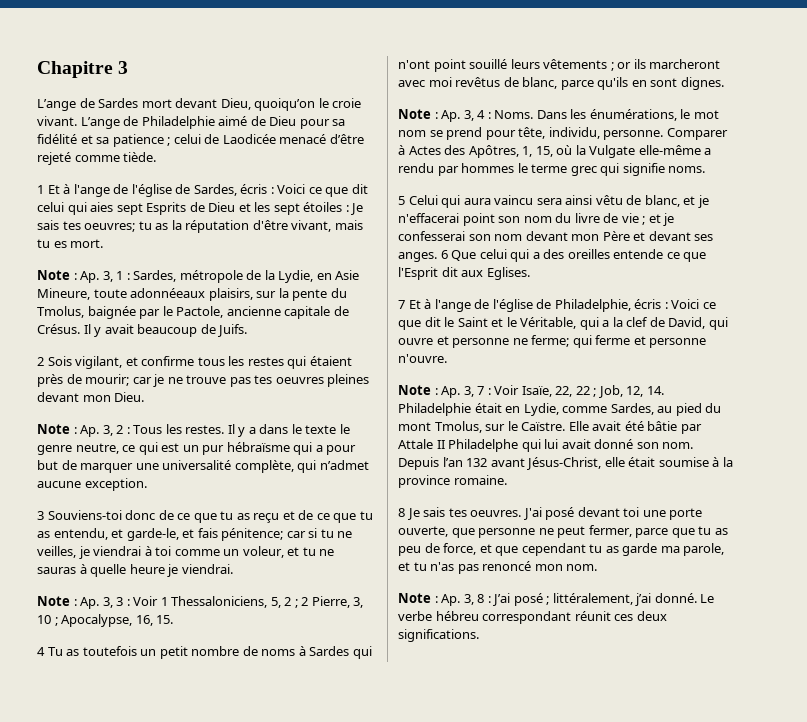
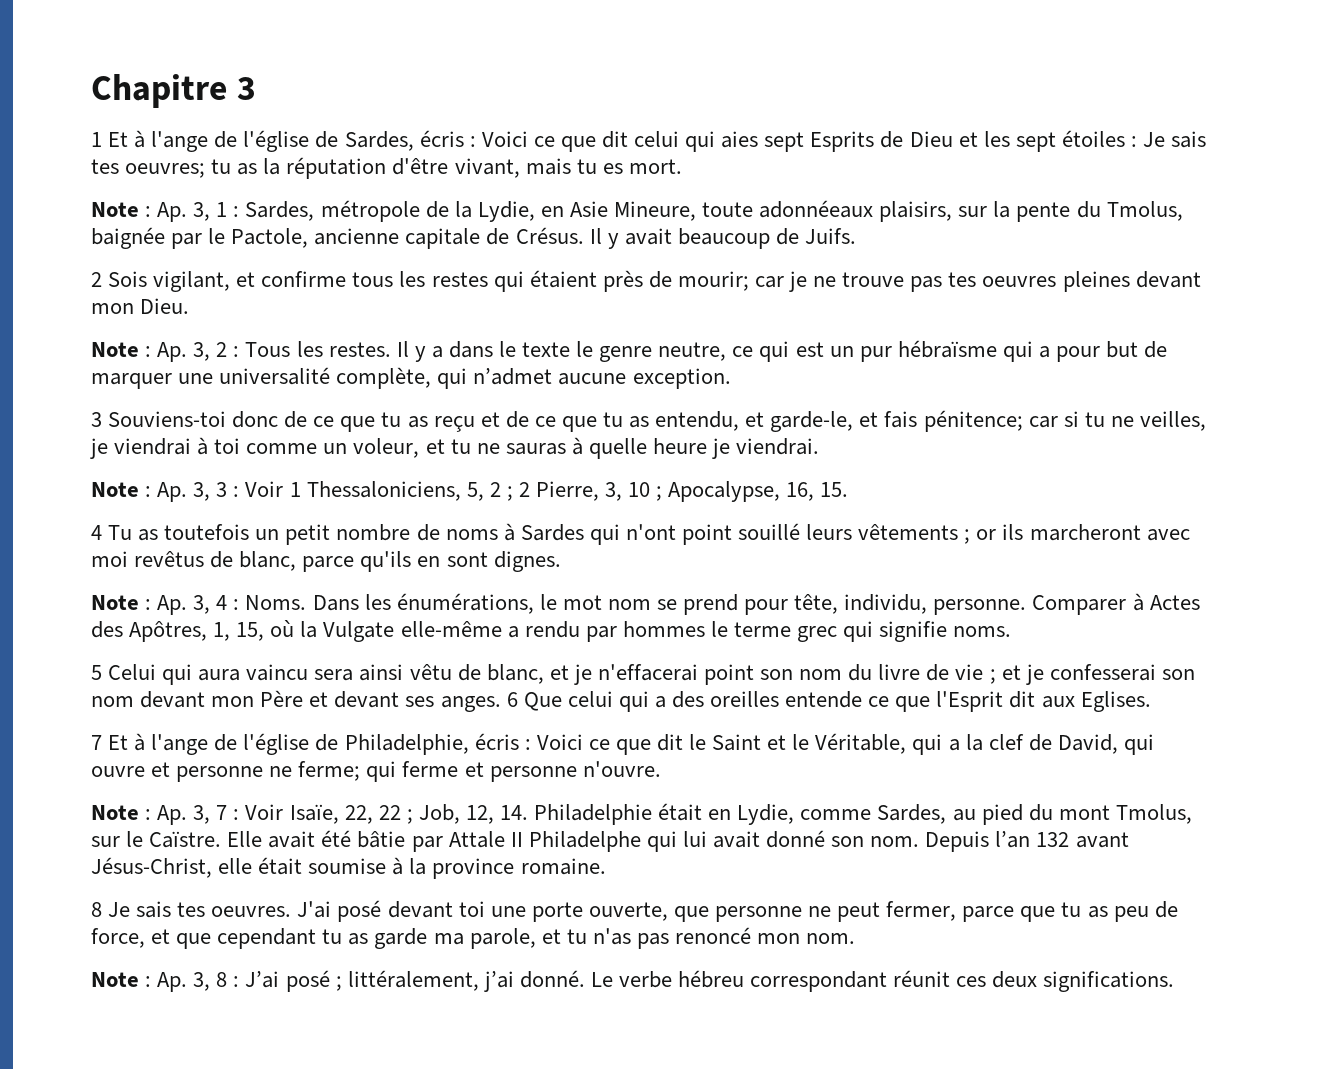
- L’ange de Sardes mort devant Dieu, quoiqu’on le croie vivant. L’ange de Philadelphie aimé de Dieu pour sa fidélité et sa patience ; celui de Laodicée menacé d’être rejeté comme tiède.

